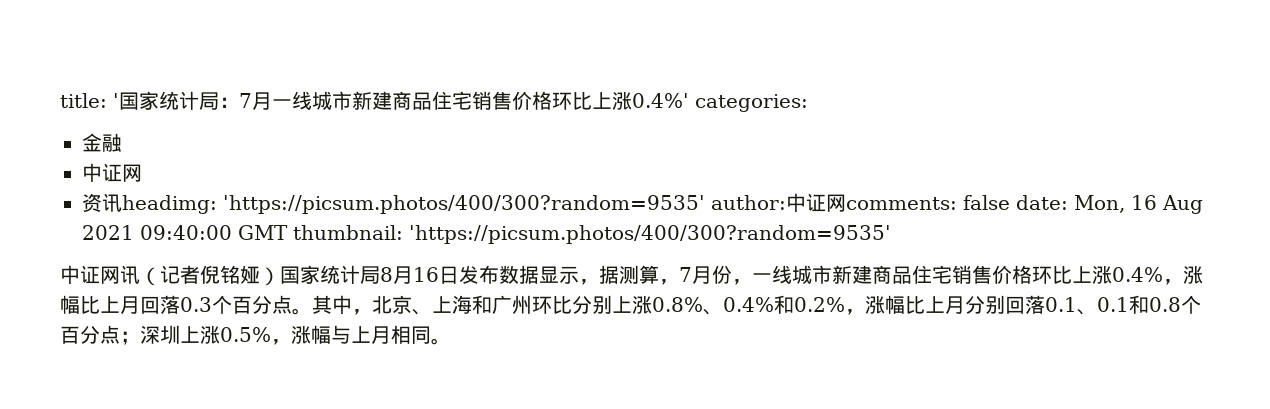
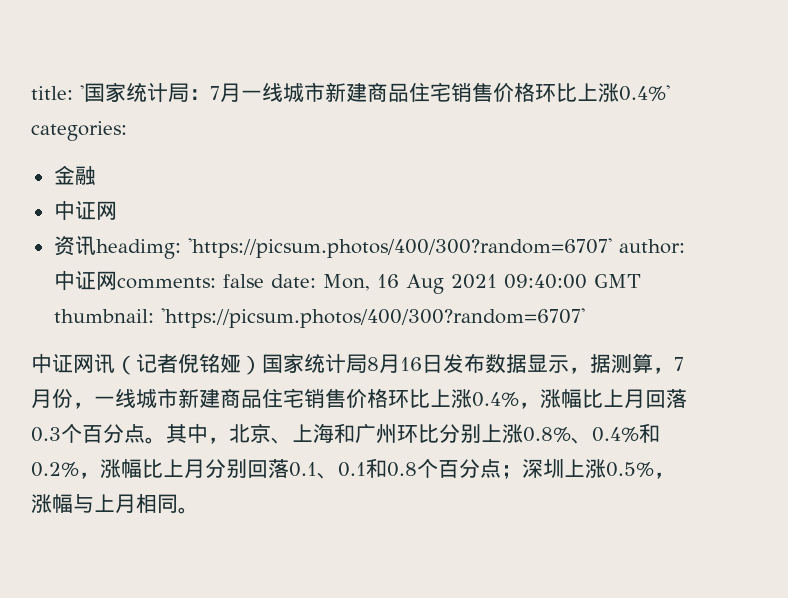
- 资讯headimg: 'https://picsum.photos/400/300?random=9535' author:中证网comments: false date: Mon, 16 Aug 2021 09:40:00 GMT thumbnail: 'https://picsum.photos/400/300?random=9535'
+ 资讯headimg: 'https://picsum.photos/400/300?random=6707' author:中证网comments: false date: Mon, 16 Aug 2021 09:40:00 GMT thumbnail: 'https://picsum.photos/400/300?random=6707'

